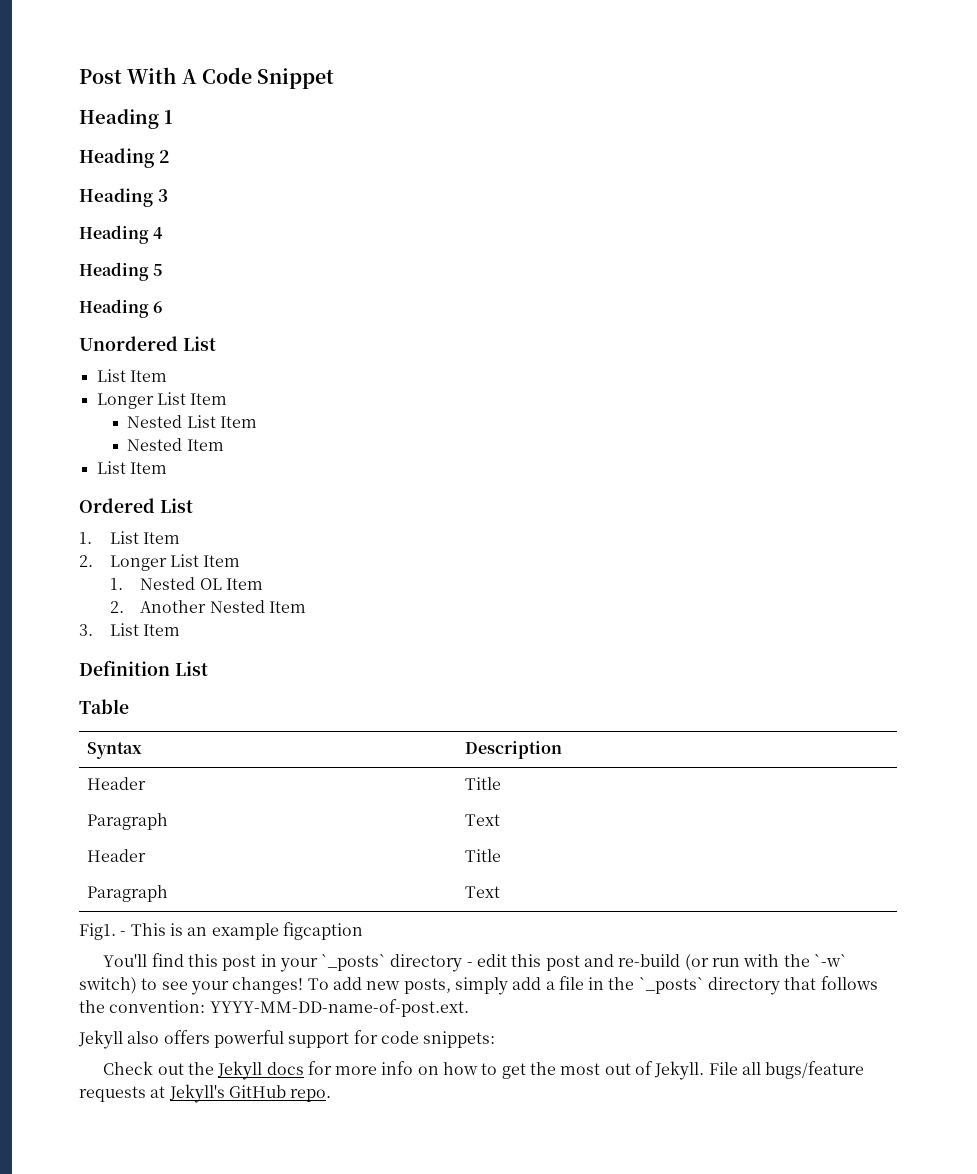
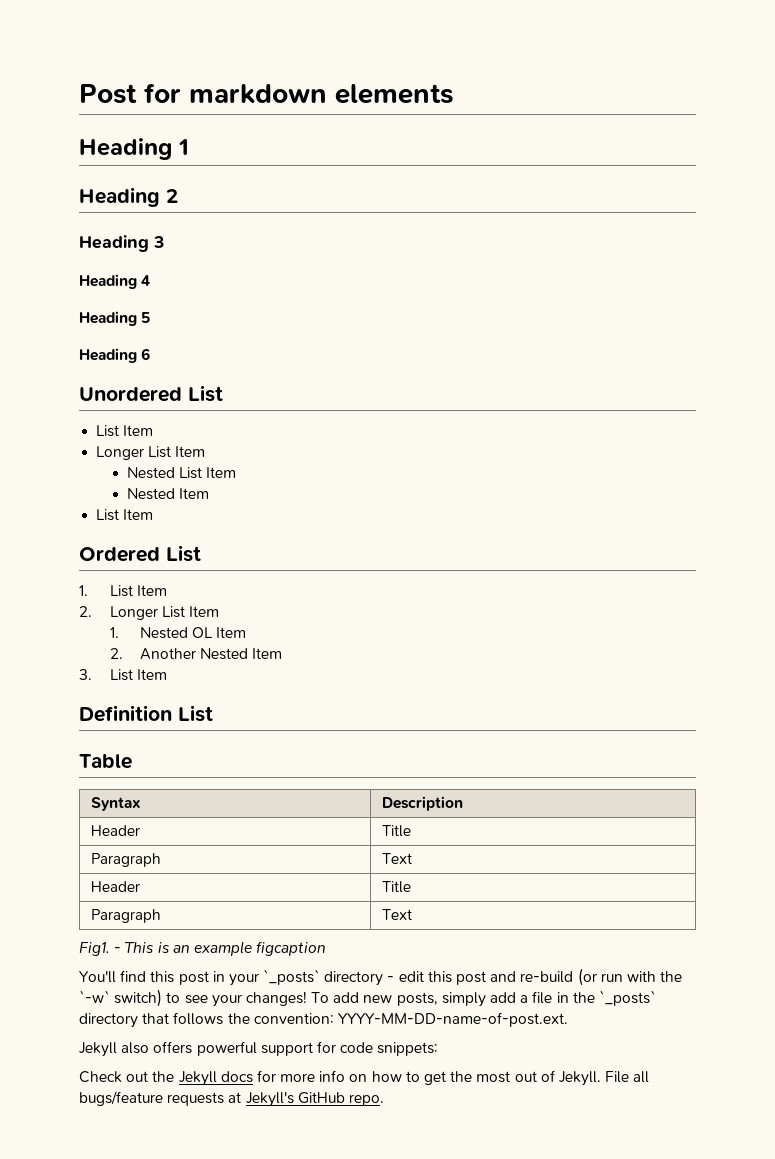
- Post With A Code Snippet
+ Post for markdown elements

